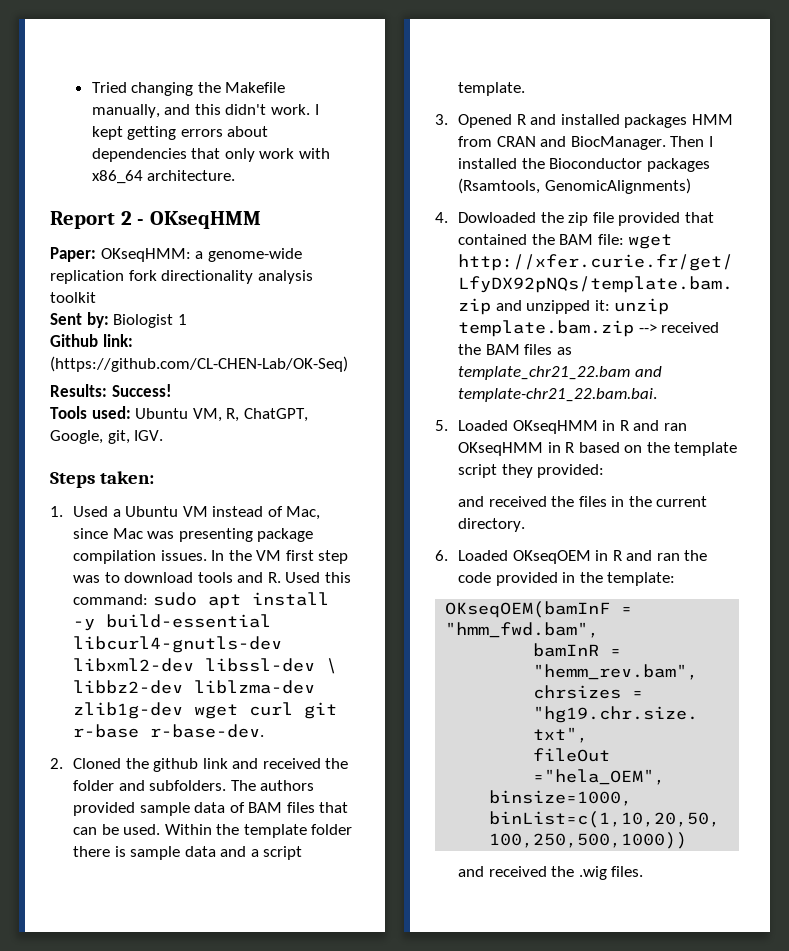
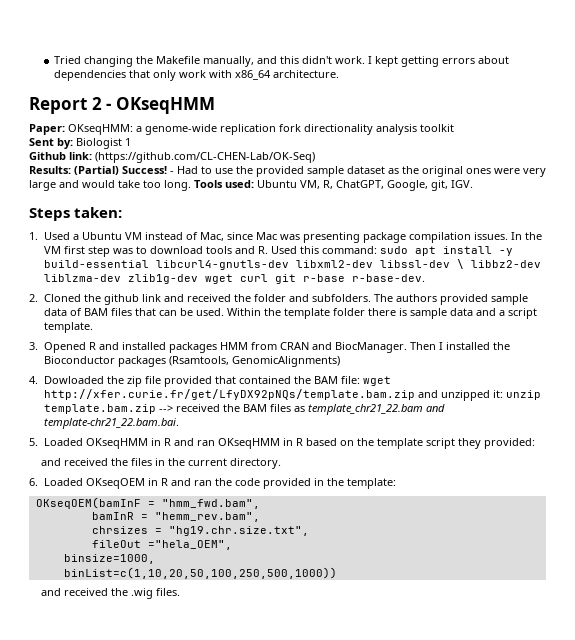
- Results: Success!
- Tools used: Ubuntu VM, R, ChatGPT, Google, git, IGV.
+ Results: (Partial) Success! - Had to use the provided sample dataset as the original ones were very large and would take too long. Tools used: Ubuntu VM, R, ChatGPT, Google, git, IGV.

